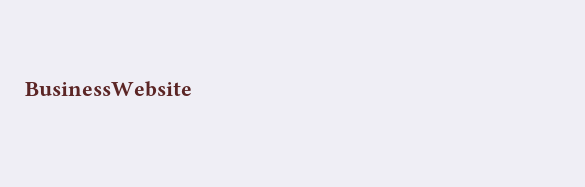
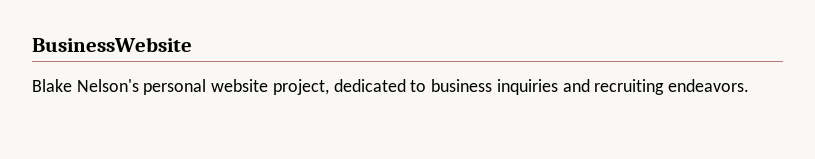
+ Blake Nelson's personal website project, dedicated to business inquiries and recruiting endeavors.

